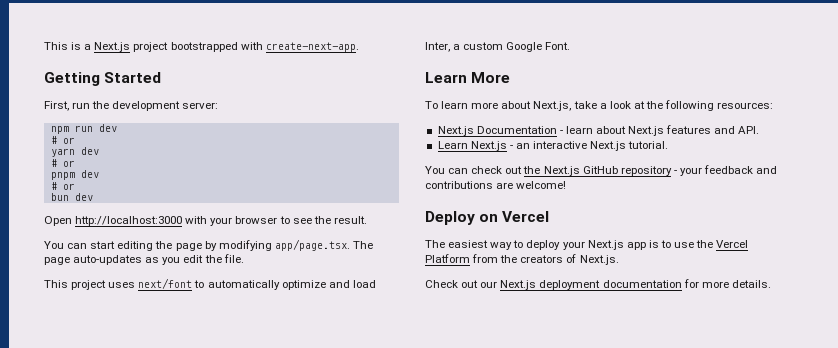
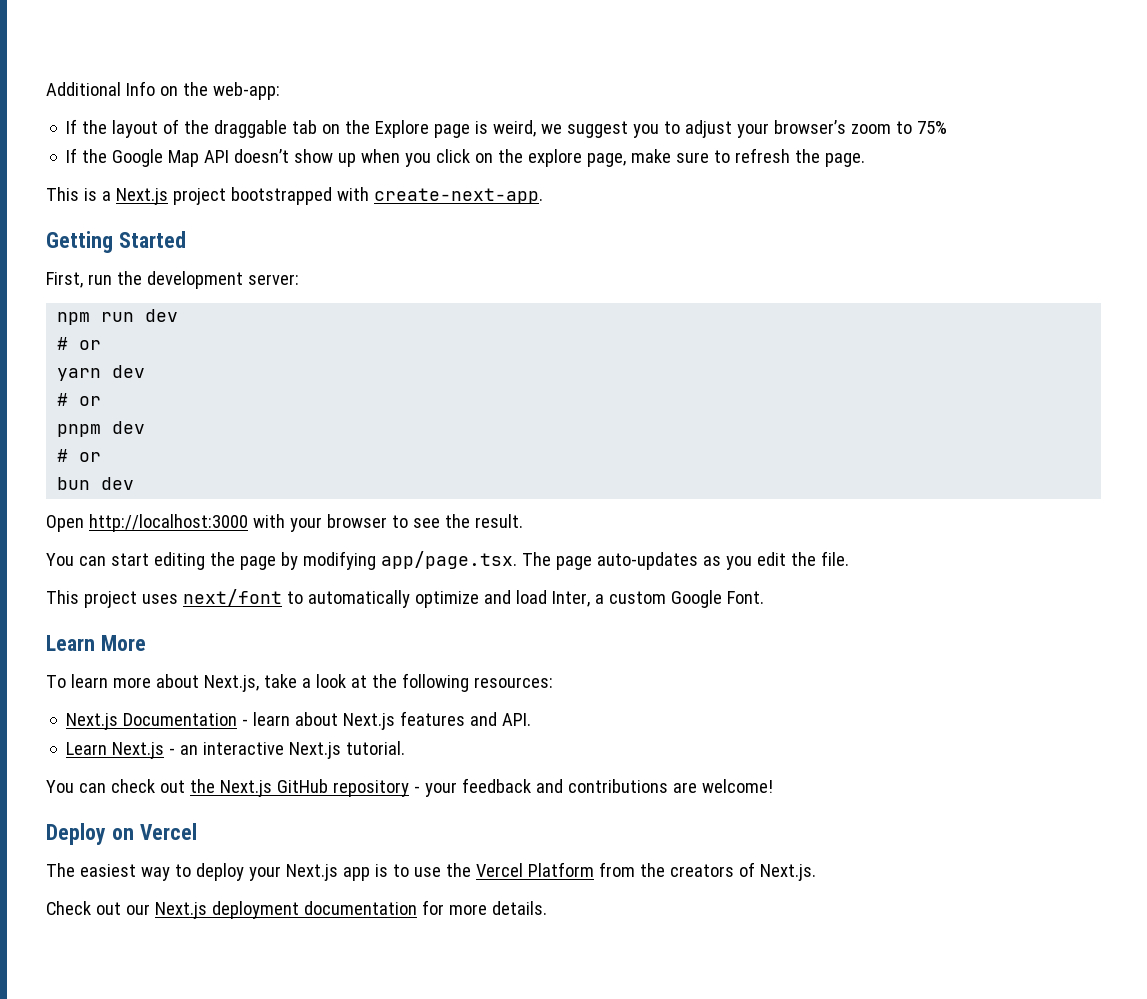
+ Additional Info on the web-app:
+ If the layout of the draggable tab on the Explore page is weird, we suggest you to adjust your browser’s zoom to 75%
+ If the Google Map API doesn’t show up when you click on the explore page, make sure to refresh the page.

